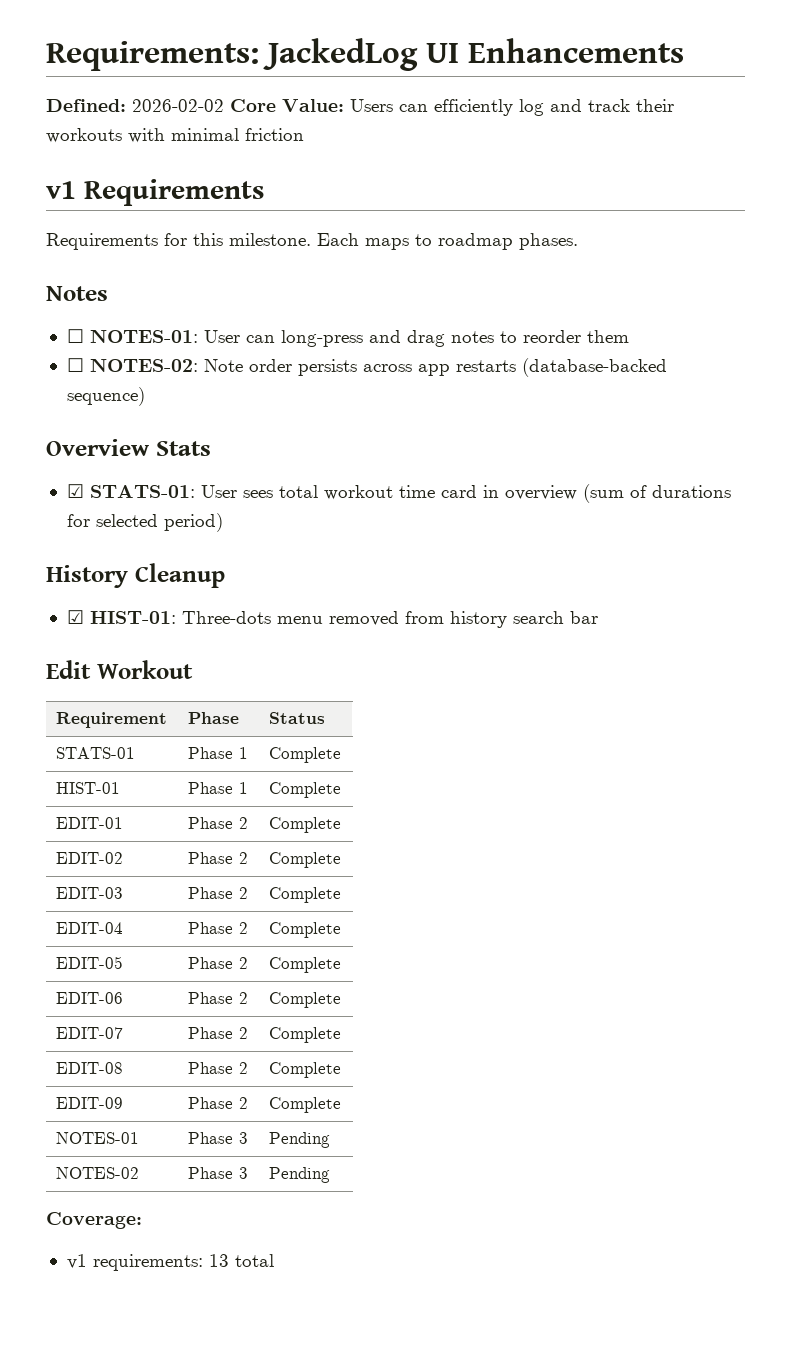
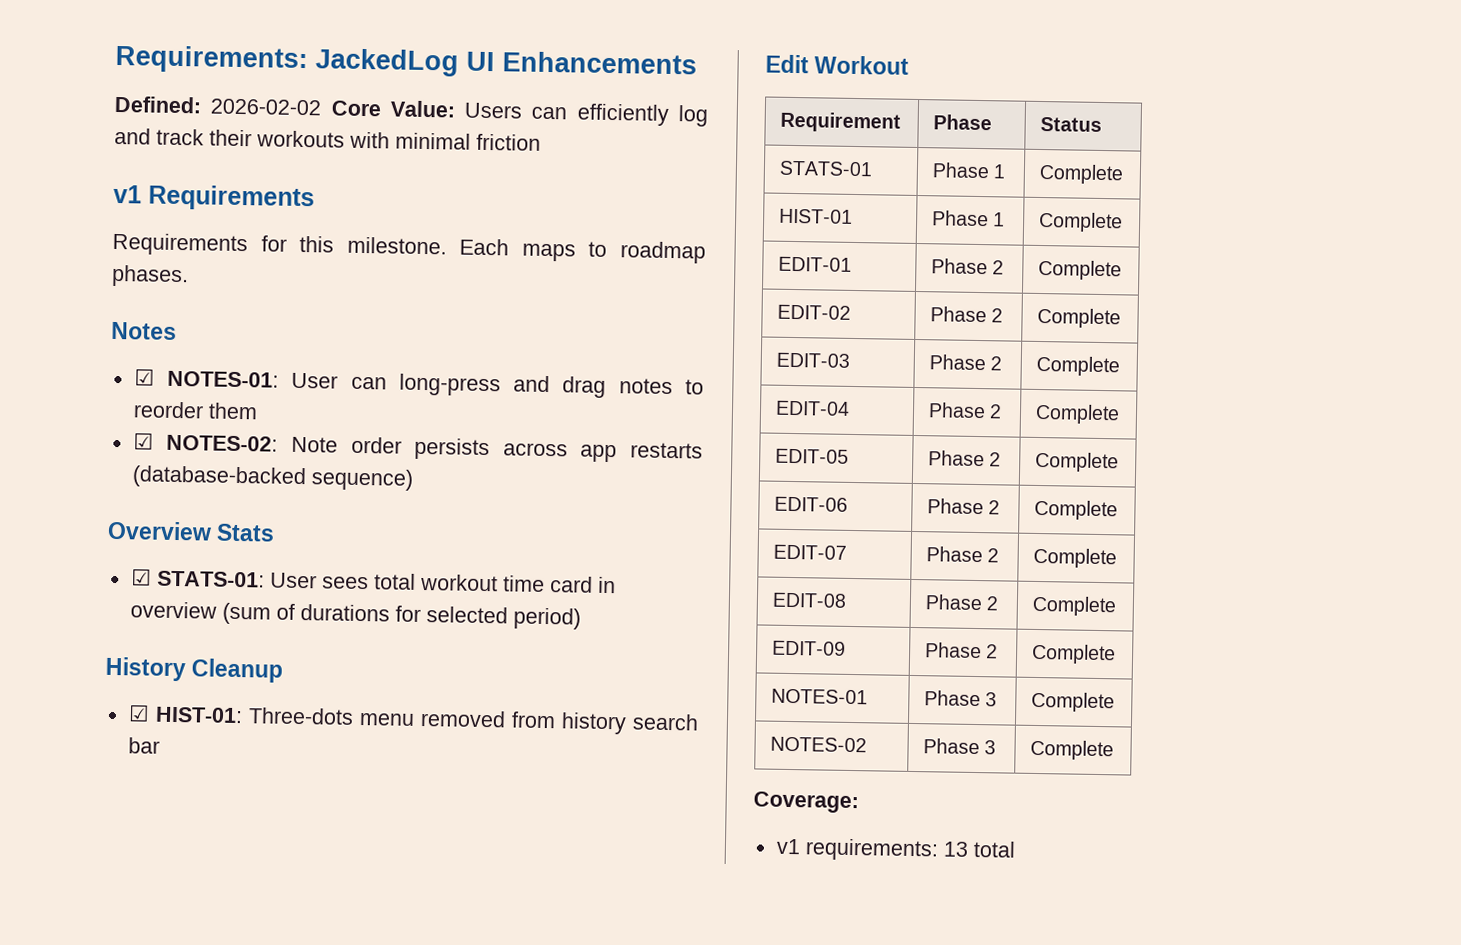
- ☐ NOTES-01: User can long-press and drag notes to reorder them
+ ☑ NOTES-01: User can long-press and drag notes to reorder them
- ☐ NOTES-02: Note order persists across app restarts (database-backed sequence)
+ ☑ NOTES-02: Note order persists across app restarts (database-backed sequence)
- NOTES-01 | Phase 3 | Pending
+ NOTES-01 | Phase 3 | Complete
- NOTES-02 | Phase 3 | Pending
+ NOTES-02 | Phase 3 | Complete

